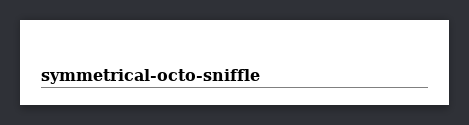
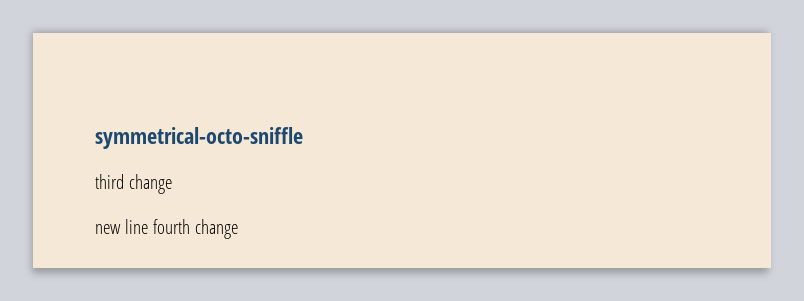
+ third change
+ new line fourth change

